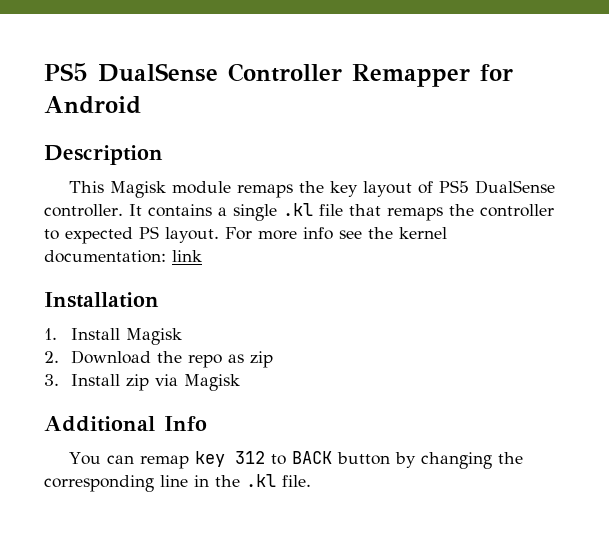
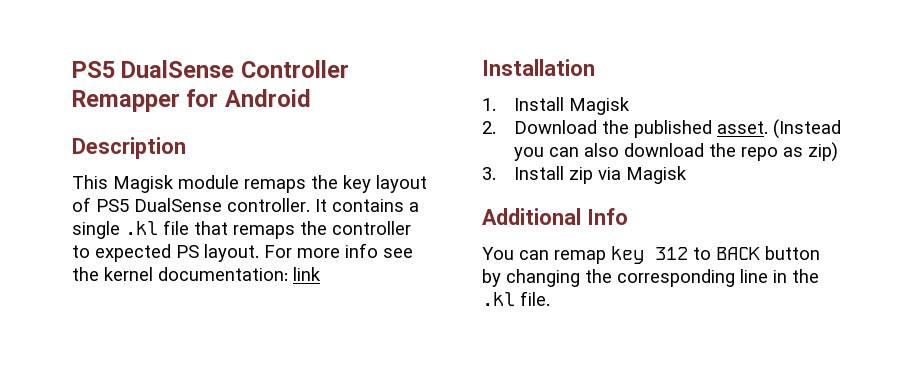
- 2. Download the repo as zip
+ 2. Download the published asset. (Instead you can also download the repo as zip)

